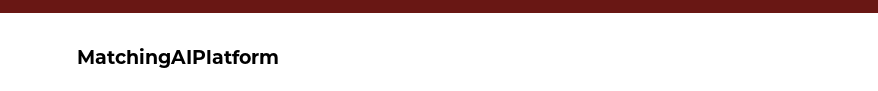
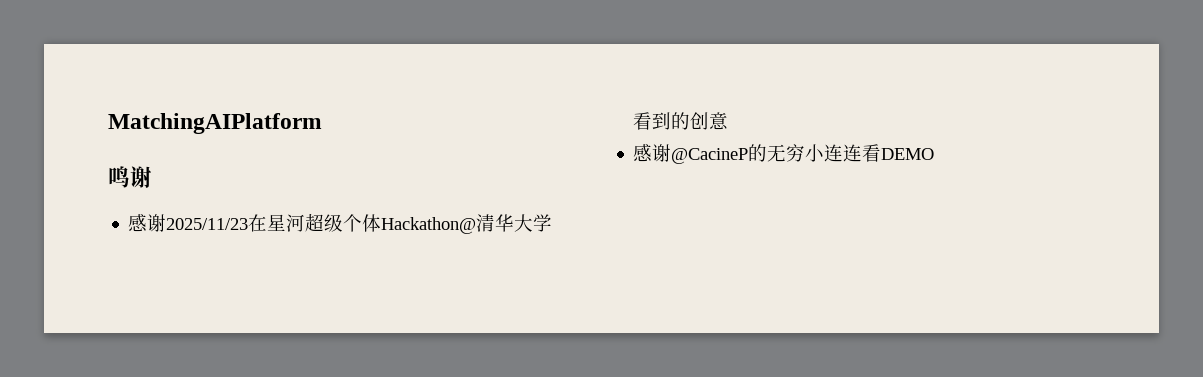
+ 鸣谢
+ 感谢2025/11/23在星河超级个体Hackathon@清华大学看到的创意
+ 感谢@CacineP的无穷小连连看DEMO

